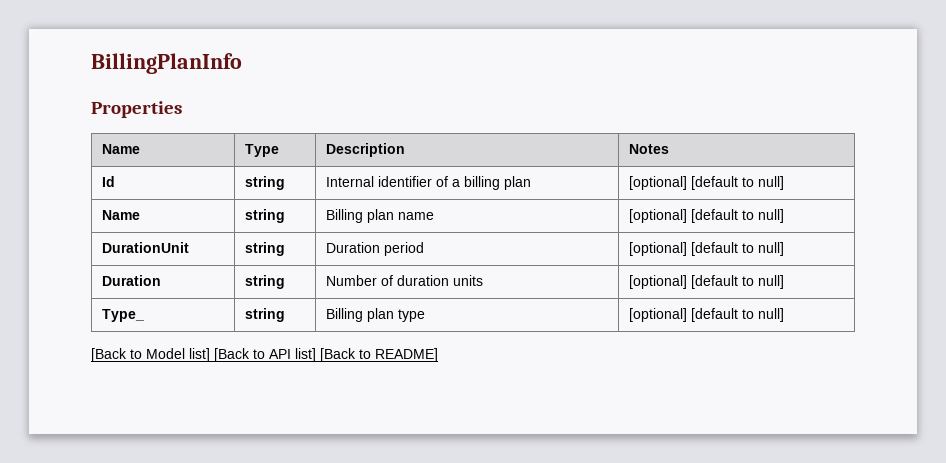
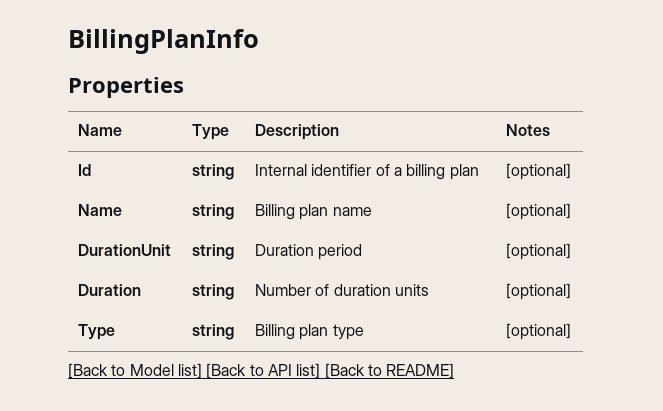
- Id | string | Internal identifier of a billing plan | [optional] [default to null]
+ Id | string | Internal identifier of a billing plan | [optional]
- Name | string | Billing plan name | [optional] [default to null]
+ Name | string | Billing plan name | [optional]
- DurationUnit | string | Duration period | [optional] [default to null]
+ DurationUnit | string | Duration period | [optional]
- Duration | string | Number of duration units | [optional] [default to null]
- Type_ | string | Billing plan type | [optional] [default to null]
+ Duration | string | Number of duration units | [optional]
+ Type | string | Billing plan type | [optional]

